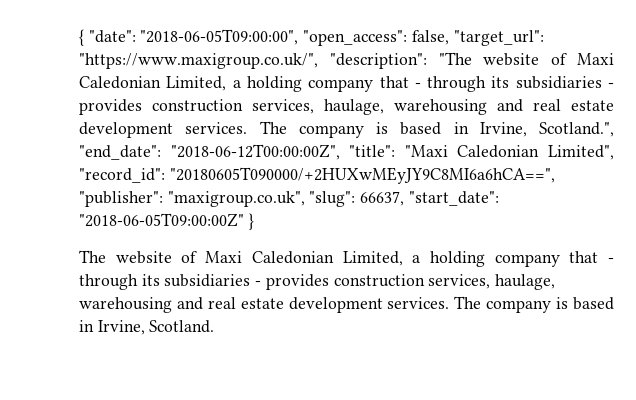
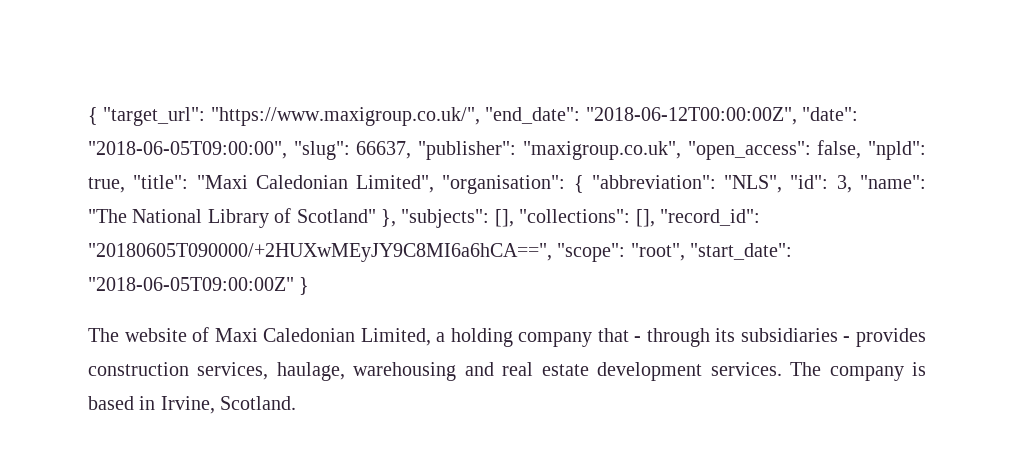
- { "date": "2018-06-05T09:00:00", "open_access": false, "target_url": "https://www.maxigroup.co.uk/", "description": "The website of Maxi Caledonian Limited, a holding company that - through its subsidiaries - provides construction services, haulage, warehousing and real estate development services. The company is based in Irvine, Scotland.", "end_date": "2018-06-12T00:00:00Z", "title": "Maxi Caledonian Limited", "record_id": "20180605T090000/+2HUXwMEyJY9C8MI6a6hCA==", "publisher": "maxigroup.co.uk", "slug": 66637, "start_date": "2018-06-05T09:00:00Z" }
+ { "target_url": "https://www.maxigroup.co.uk/", "end_date": "2018-06-12T00:00:00Z", "date": "2018-06-05T09:00:00", "slug": 66637, "publisher": "maxigroup.co.uk", "open_access": false, "npld": true, "title": "Maxi Caledonian Limited", "organisation": { "abbreviation": "NLS", "id": 3, "name": "The National Library of Scotland" }, "subjects": [], "collections": [], "record_id": "20180605T090000/+2HUXwMEyJY9C8MI6a6hCA==", "scope": "root", "start_date": "2018-06-05T09:00:00Z" }

